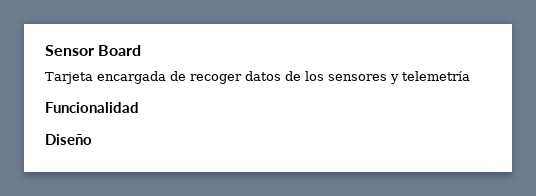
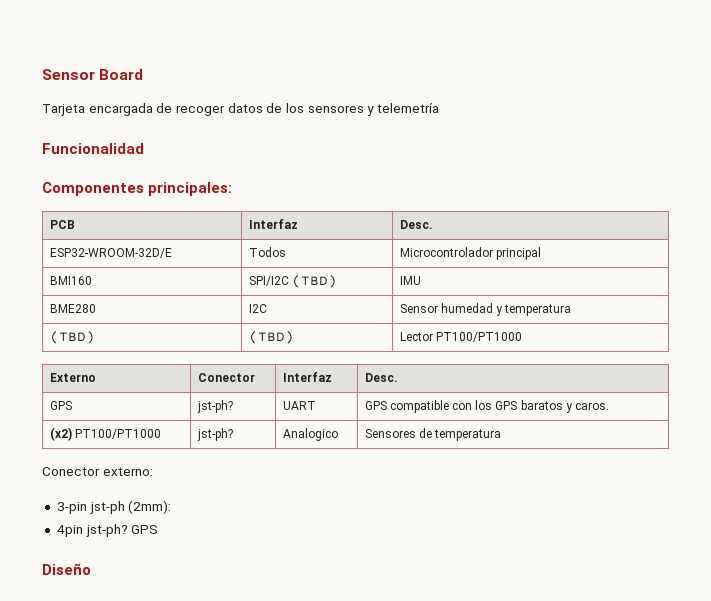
+ Componentes principales:
+ PCB | Interfaz | Desc.
+ ESP32-WROOM-32D/E | Todos | Microcontrolador principal
+ BMI160 | SPI/I2C (TBD) | IMU
+ BME280 | I2C | Sensor humedad y temperatura
+ (TBD) | (TBD) | Lector PT100/PT1000
+ Externo | Conector | Interfaz | Desc.
+ GPS | jst-ph? | UART | GPS compatible con los GPS baratos y caros.
+ (x2) PT100/PT1000 | jst-ph? | Analogico | Sensores de temperatura
+ Conector externo:
+ 3-pin jst-ph (2mm):
+ 4pin jst-ph? GPS

